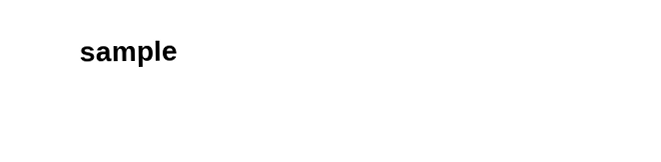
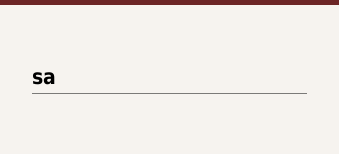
- sample
+ sa

